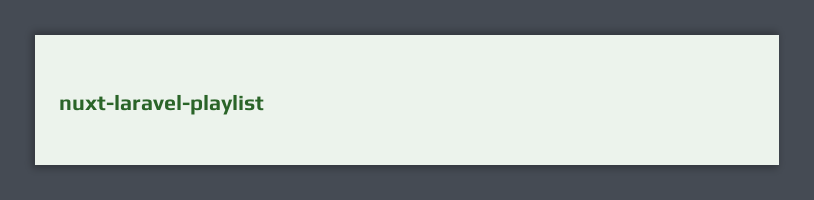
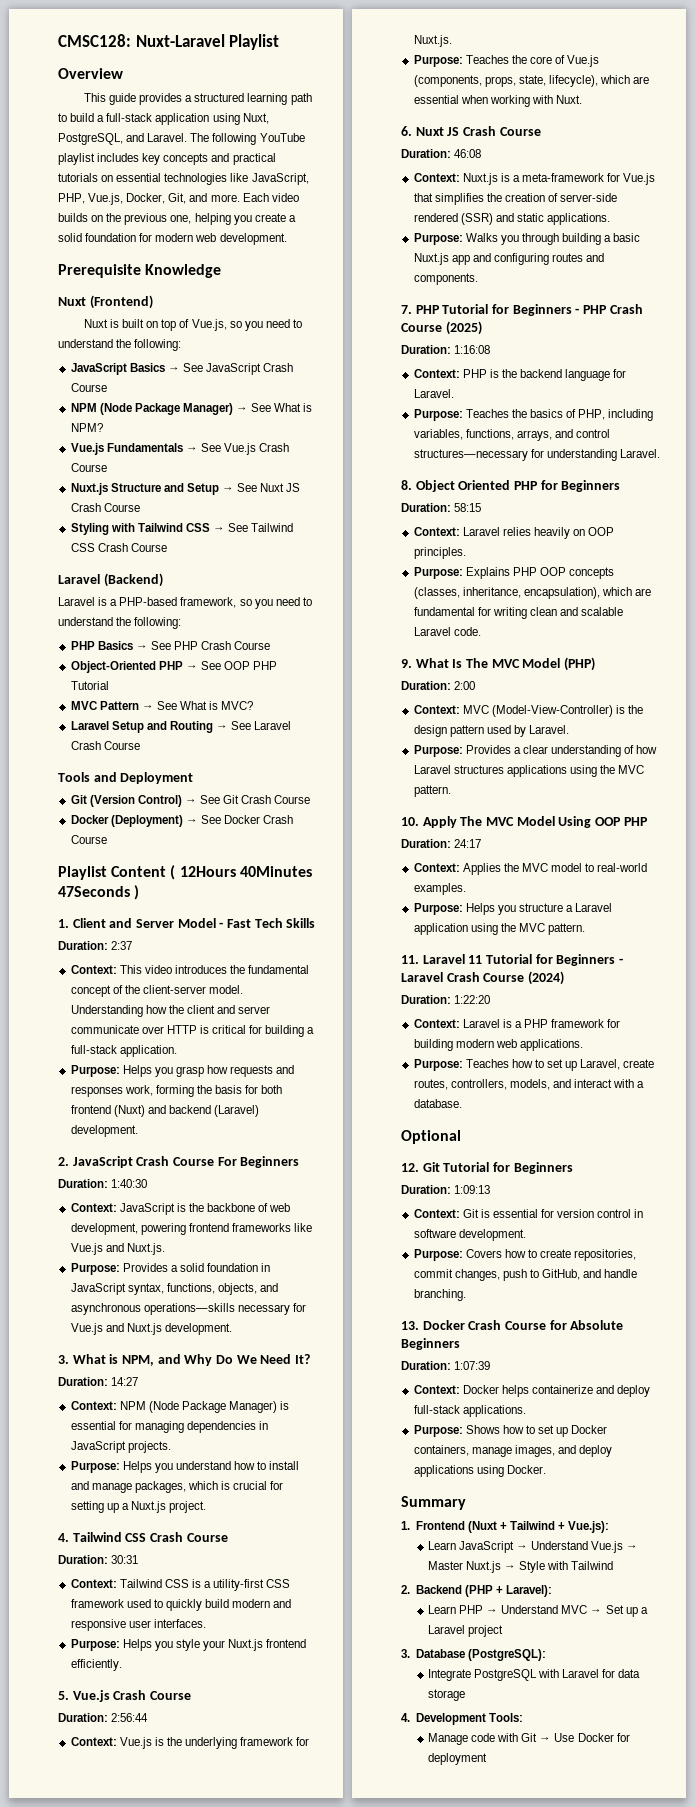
- nuxt-laravel-playlist
+ CMSC128: Nuxt-Laravel Playlist
+ Overview
+ This guide provides a structured learning path to build a full-stack application using Nuxt, PostgreSQL, and Laravel. The following YouTube playlist includes key concepts and practical tutorials on essential technologies like JavaScript, PHP, Vue.js, Docker, Git, and more. Each video builds on the previous one, helping you create a solid foundation for modern web development.
+ Prerequisite Knowledge
+ Nuxt (Frontend)
+ Nuxt is built on top of Vue.js, so you need to understand the following:
+ JavaScript Basics → See JavaScript Crash Course
+ NPM (Node Package Manager) → See What is NPM?
+ Vue.js Fundamentals → See Vue.js Crash Course
+ Nuxt.js Structure and Setup → See Nuxt JS Crash Course
+ Styling with Tailwind CSS → See Tailwind CSS Crash Course
+ Laravel (Backend)
+ Laravel is a PHP-based framework, so you need to understand the following:
+ PHP Basics → See PHP Crash Course
+ Object-Oriented PHP → See OOP PHP Tutorial
+ MVC Pattern → See What is MVC?
+ Laravel Setup and Routing → See Laravel Crash Course
+ Tools and Deployment
+ Git (Version Control) → See Git Crash Course
+ Docker (Deployment) → See Docker Crash Course
+ Playlist Content ( 12Hours 40Minutes 47Seconds )
+ 1. Client and Server Model - Fast Tech Skills
+ Duration: 2:37
+ Context: This video introduces the fundamental concept of the client-server model. Understanding how the client and server communicate over HTTP is critical for building a full-stack application.
+ Purpose: Helps you grasp how requests and responses work, forming the basis for both frontend (Nuxt) and backend (Laravel) development.
+ 2. JavaScript Crash Course For Beginners
+ Duration: 1:40:30
+ Context: JavaScript is the backbone of web development, powering frontend frameworks like Vue.js and Nuxt.js.
+ Purpose: Provides a solid foundation in JavaScript syntax, functions, objects, and asynchronous operations—skills necessary for Vue.js and Nuxt.js development.
+ 3. What is NPM, and Why Do We Need It?
+ Duration: 14:27
+ Context: NPM (Node Package Manager) is essential for managing dependencies in JavaScript projects.
+ Purpose: Helps you understand how to install and manage packages, which is crucial for setting up a Nuxt.js project.
+ 4. Tailwind CSS Crash Course
+ Duration: 30:31
+ Context: Tailwind CSS is a utility-first CSS framework used to quickly build modern and responsive user interfaces.
+ Purpose: Helps you style your Nuxt.js frontend efficiently.
+ 5. Vue.js Crash Course
+ Duration: 2:56:44
+ Context: Vue.js is the underlying framework for Nuxt.js.
+ Purpose: Teaches the core of Vue.js (components, props, state, lifecycle), which are essential when working with Nuxt.
+ 6. Nuxt JS Crash Course
+ Duration: 46:08
+ Context: Nuxt.js is a meta-framework for Vue.js that simplifies the creation of server-side rendered (SSR) and static applications.
+ Purpose: Walks you through building a basic Nuxt.js app and configuring routes and components.
+ 7. PHP Tutorial for Beginners - PHP Crash Course (2025)
+ Duration: 1:16:08
+ Context: PHP is the backend language for Laravel.
+ Purpose: Teaches the basics of PHP, including variables, functions, arrays, and control structures—necessary for understanding Laravel.
+ 8. Object Oriented PHP for Beginners
+ Duration: 58:15
+ Context: Laravel relies heavily on OOP principles.
+ Purpose: Explains PHP OOP concepts (classes, inheritance, encapsulation), which are fundamental for writing clean and scalable Laravel code.
+ 9. What Is The MVC Model (PHP)
+ Duration: 2:00
+ Context: MVC (Model-View-Controller) is the design pattern used by Laravel.
+ Purpose: Provides a clear understanding of how Laravel structures applications using the MVC pattern.
+ 10. Apply The MVC Model Using OOP PHP
+ Duration: 24:17
+ Context: Applies the MVC model to real-world examples.
+ Purpose: Helps you structure a Laravel application using the MVC pattern.
+ 11. Laravel 11 Tutorial for Beginners - Laravel Crash Course (2024)
+ Duration: 1:22:20
+ Context: Laravel is a PHP framework for building modern web applications.
+ Purpose: Teaches how to set up Laravel, create routes, controllers, models, and interact with a database.
+ Optional
+ 12. Git Tutorial for Beginners
+ Duration: 1:09:13
+ Context: Git is essential for version control in software development.
+ Purpose: Covers how to create repositories, commit changes, push to GitHub, and handle branching.
+ 13. Docker Crash Course for Absolute Beginners
+ Duration: 1:07:39
+ Context: Docker helps containerize and deploy full-stack applications.
+ Purpose: Shows how to set up Docker containers, manage images, and deploy applications using Docker.
+ Summary
+ 1. Frontend (Nuxt + Tailwind + Vue.js):
+ Learn JavaScript → Understand Vue.js → Master Nuxt.js → Style with Tailwind
+ 2. Backend (PHP + Laravel):
+ Learn PHP → Understand MVC → Set up a Laravel project
+ 3. Database (PostgreSQL):
+ Integrate PostgreSQL with Laravel for data storage
+ 4. Development Tools:
+ Manage code with Git → Use Docker for deployment

